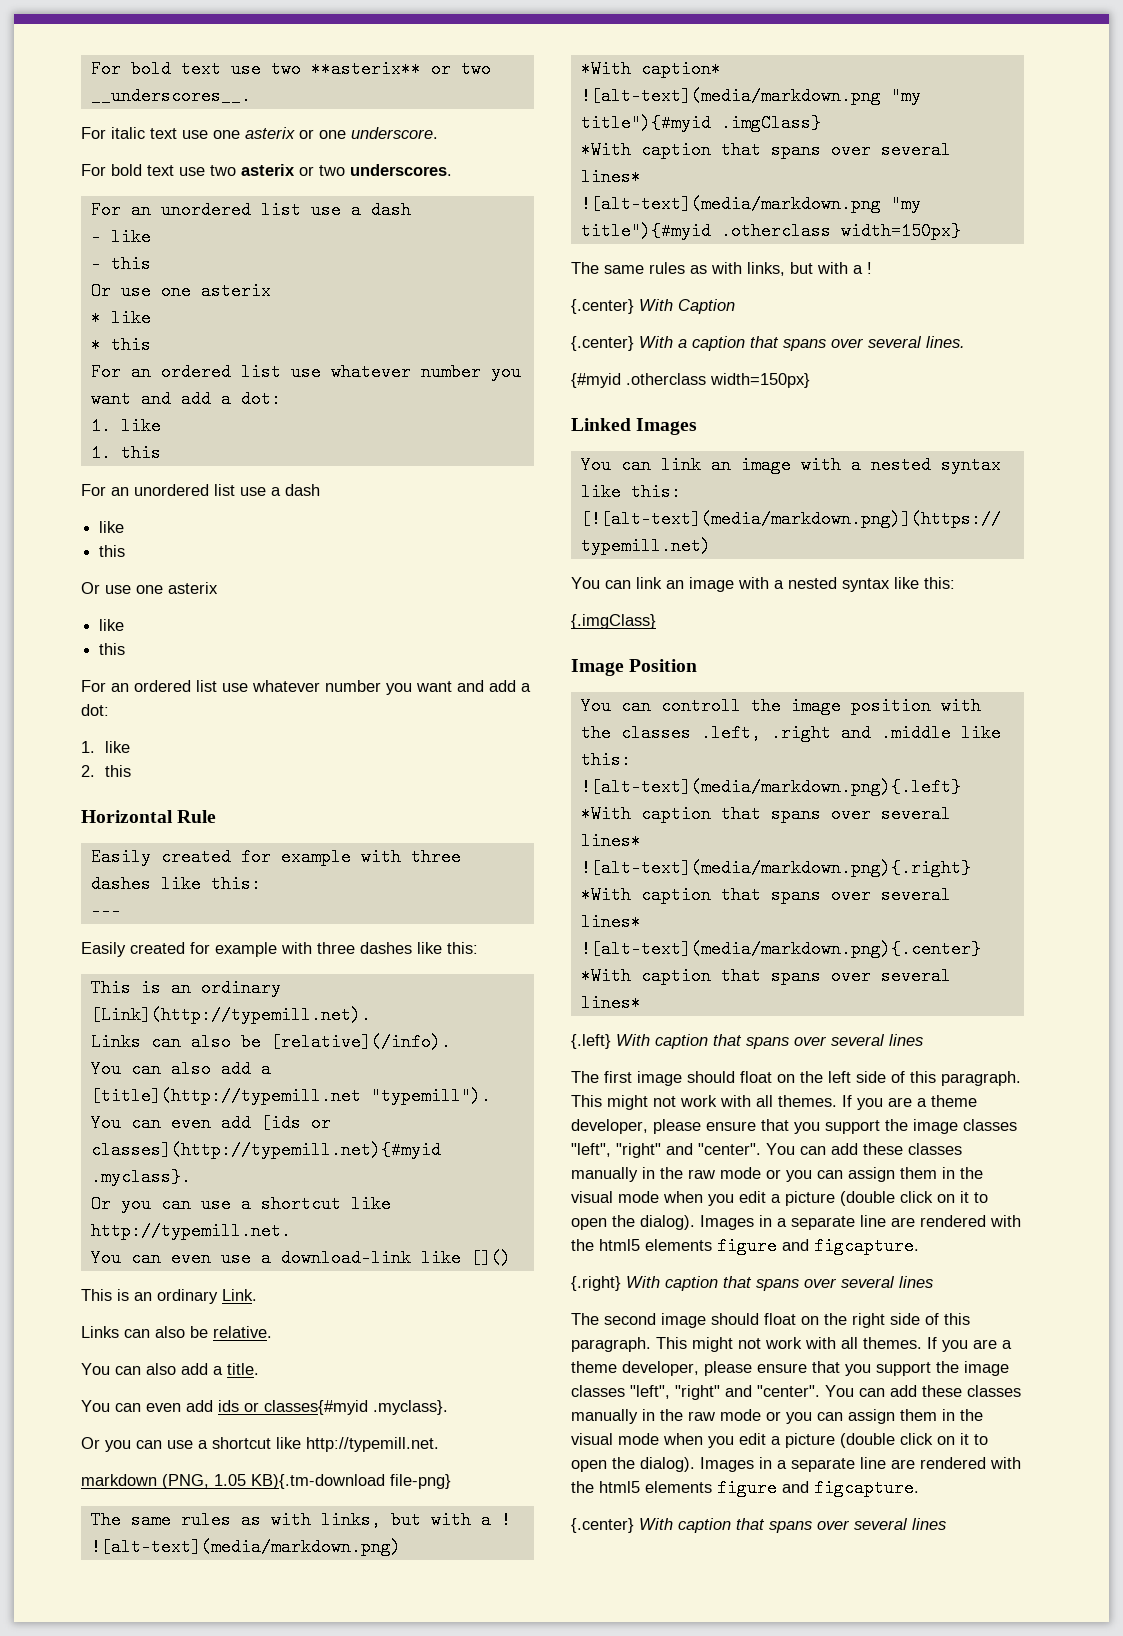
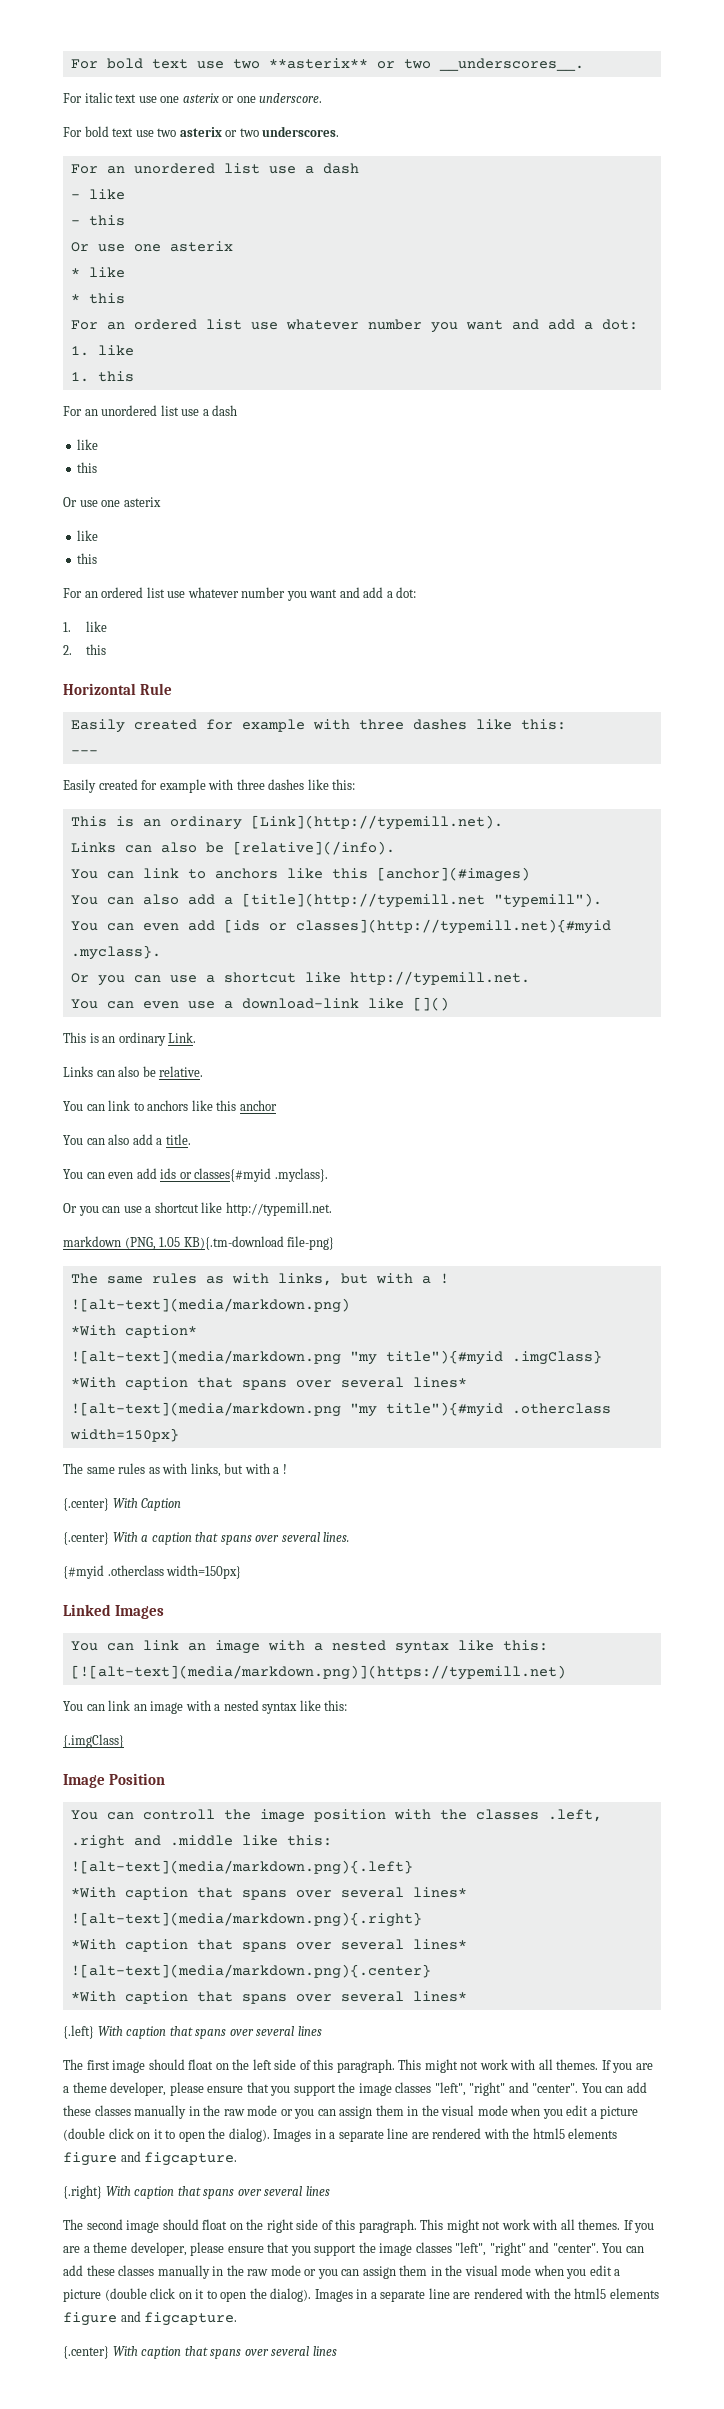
+ You can link to anchors like this [anchor](#images)
+ You can link to anchors like this anchor

